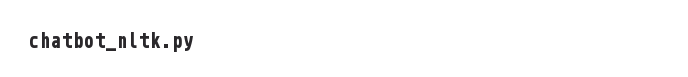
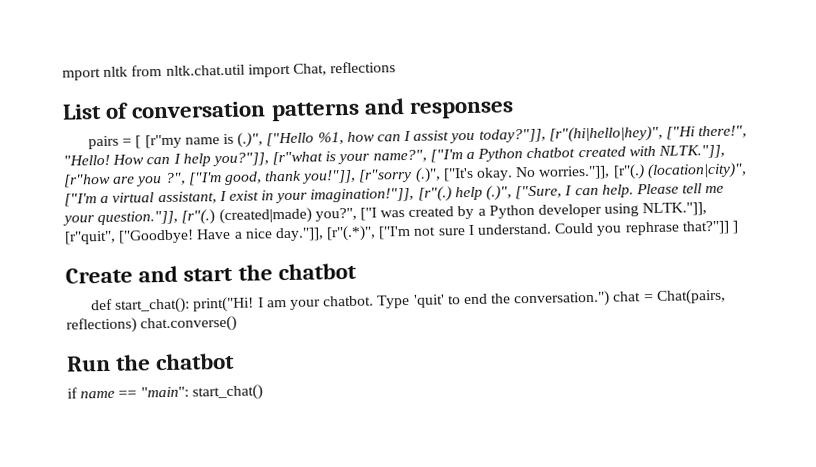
- chatbot_nltk.py
+ mport nltk from nltk.chat.util import Chat, reflections
+ List of conversation patterns and responses
+ pairs = [ [r"my name is (.)", ["Hello %1, how can I assist you today?"]], [r"(hi|hello|hey)", ["Hi there!", "Hello! How can I help you?"]], [r"what is your name?", ["I'm a Python chatbot created with NLTK."]], [r"how are you ?", ["I'm good, thank you!"]], [r"sorry (.)", ["It's okay. No worries."]], [r"(.) (location|city)", ["I'm a virtual assistant, I exist in your imagination!"]], [r"(.) help (.)", ["Sure, I can help. Please tell me your question."]], [r"(.) (created|made) you?", ["I was created by a Python developer using NLTK."]], [r"quit", ["Goodbye! Have a nice day."]], [r"(.*)", ["I'm not sure I understand. Could you rephrase that?"]] ]
+ Create and start the chatbot
+ def start_chat(): print("Hi! I am your chatbot. Type 'quit' to end the conversation.") chat = Chat(pairs, reflections) chat.converse()
+ Run the chatbot
+ if name == "main": start_chat()

